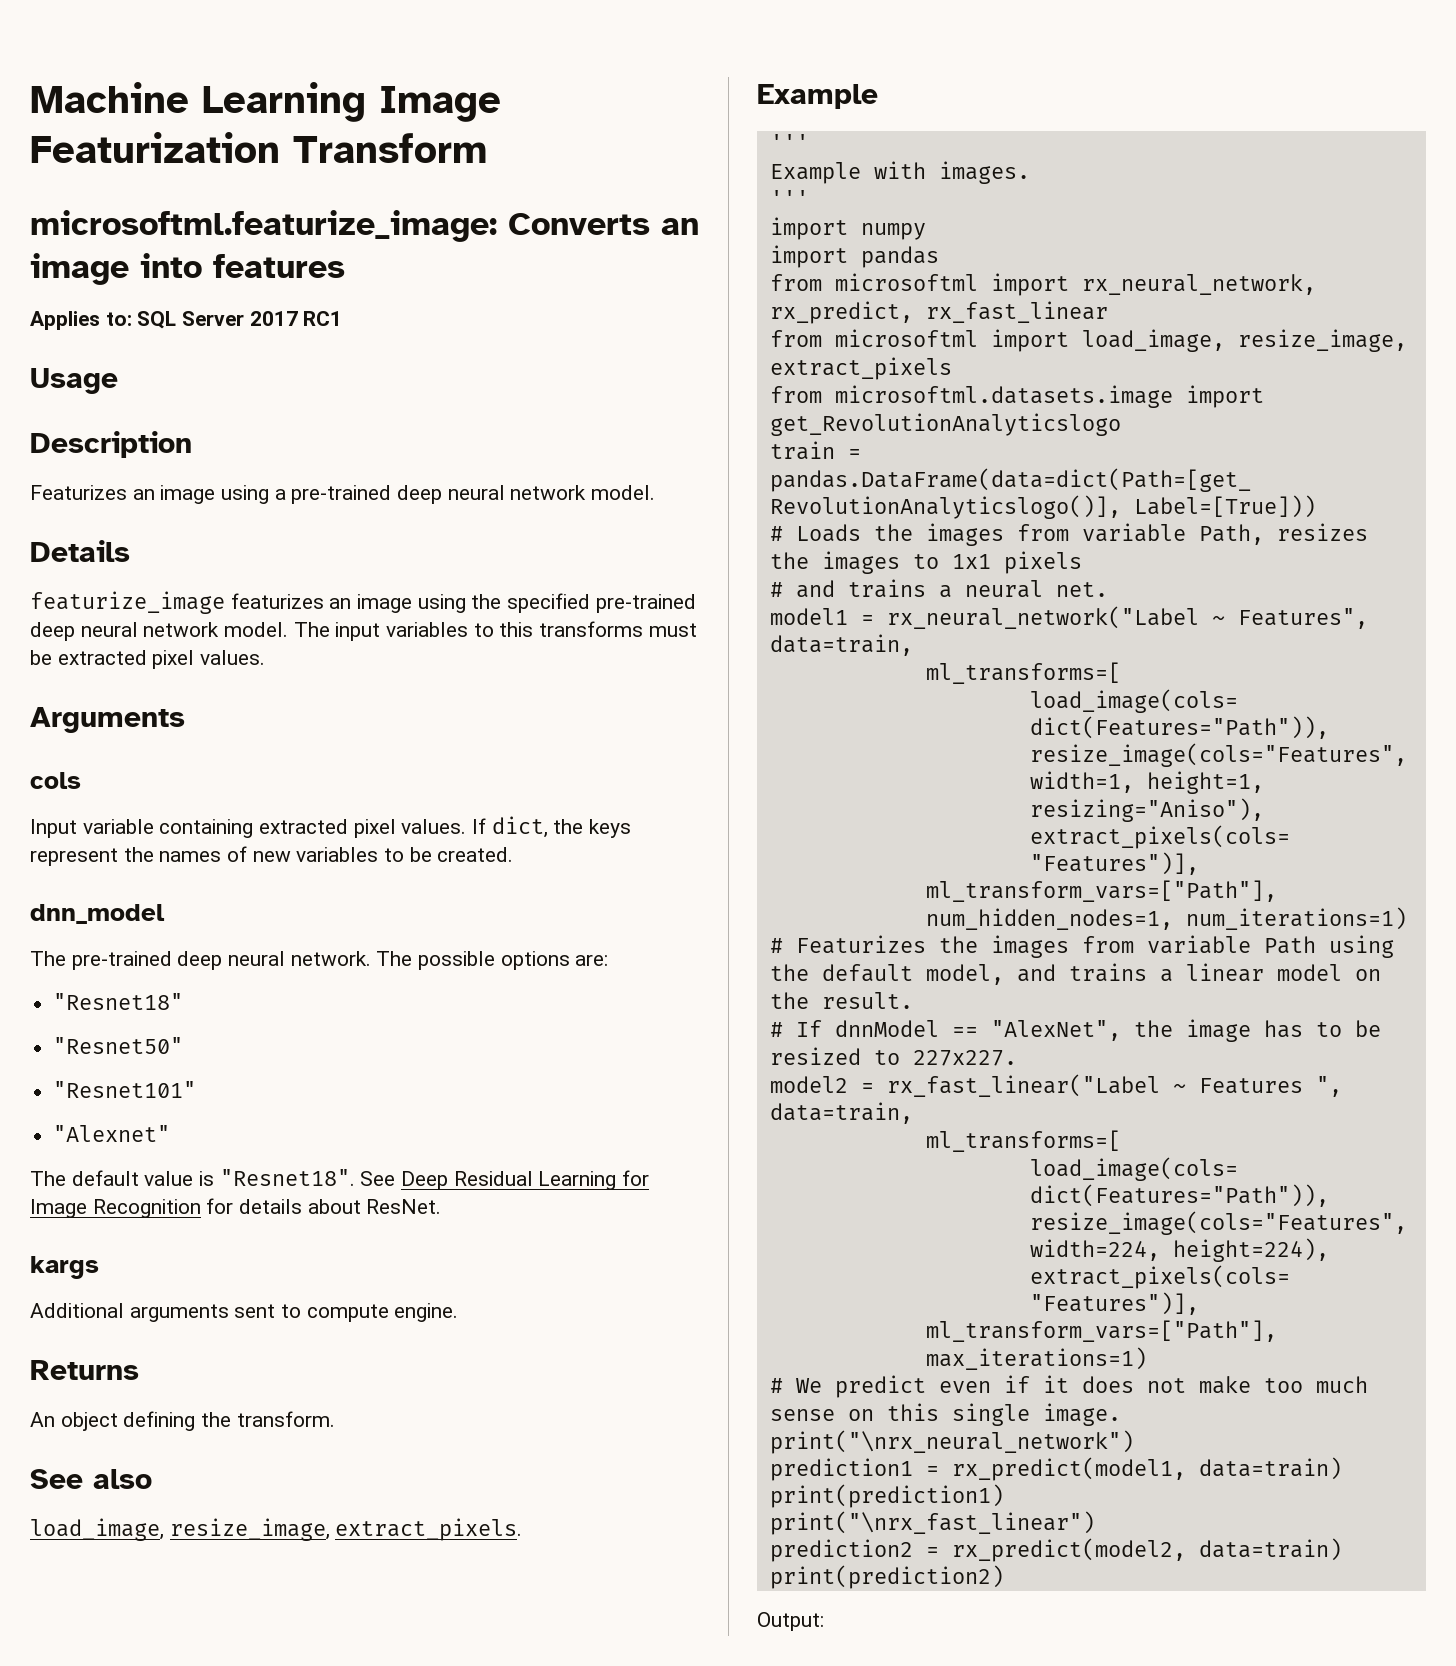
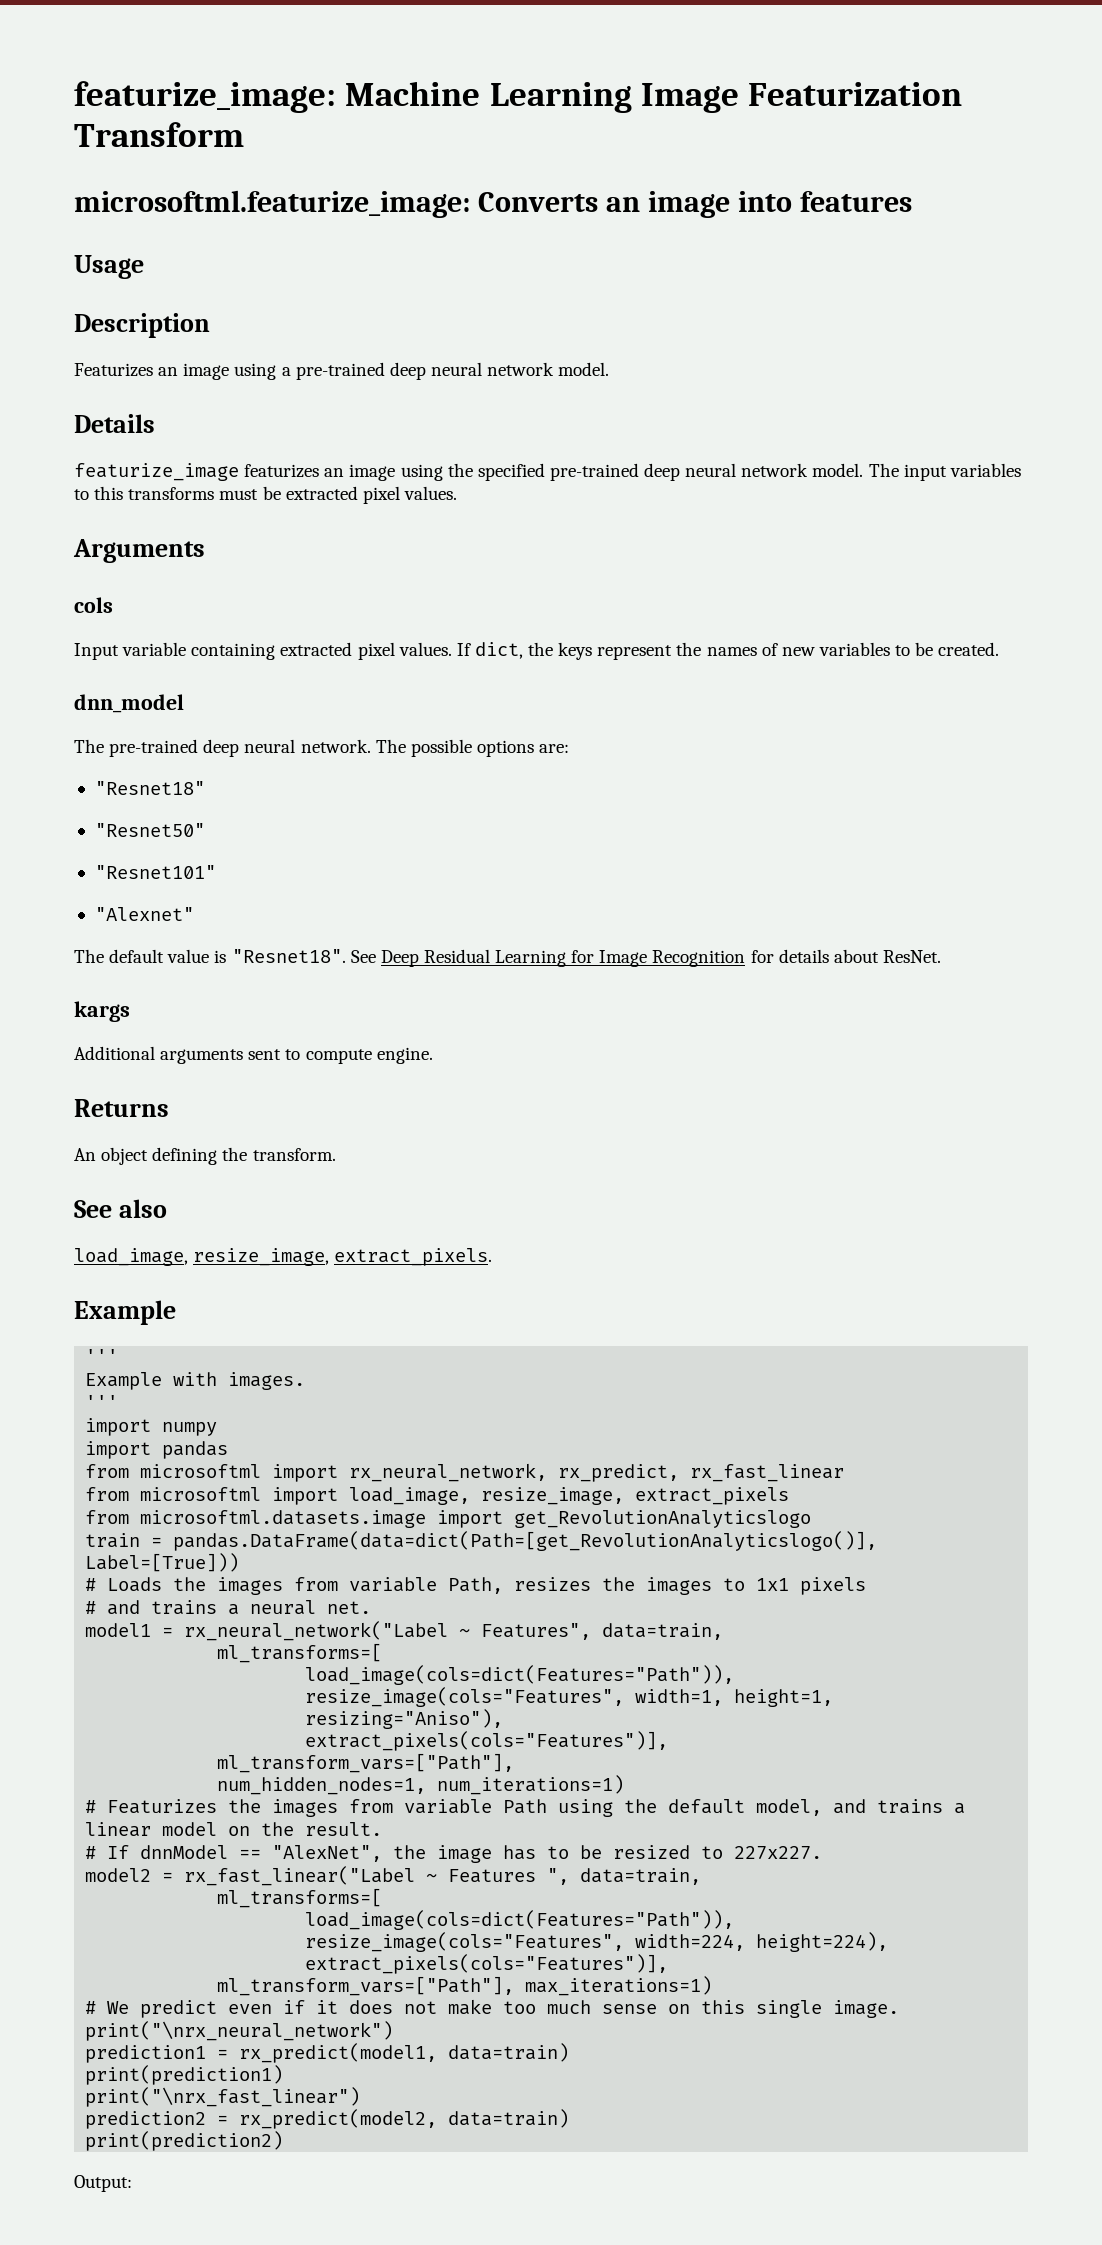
- Machine Learning Image Featurization Transform
+ featurize_image: Machine Learning Image Featurization Transform
- Applies to: SQL Server 2017 RC1

